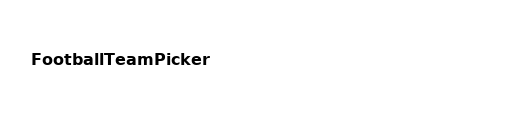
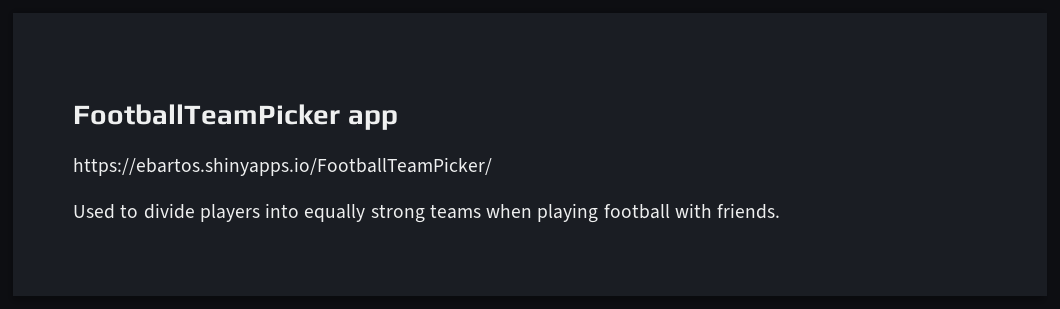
- FootballTeamPicker
+ FootballTeamPicker app
+ https://ebartos.shinyapps.io/FootballTeamPicker/
+ Used to divide players into equally strong teams when playing football with friends.

